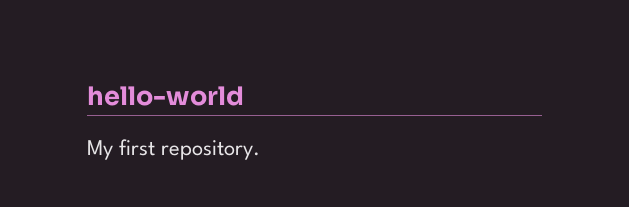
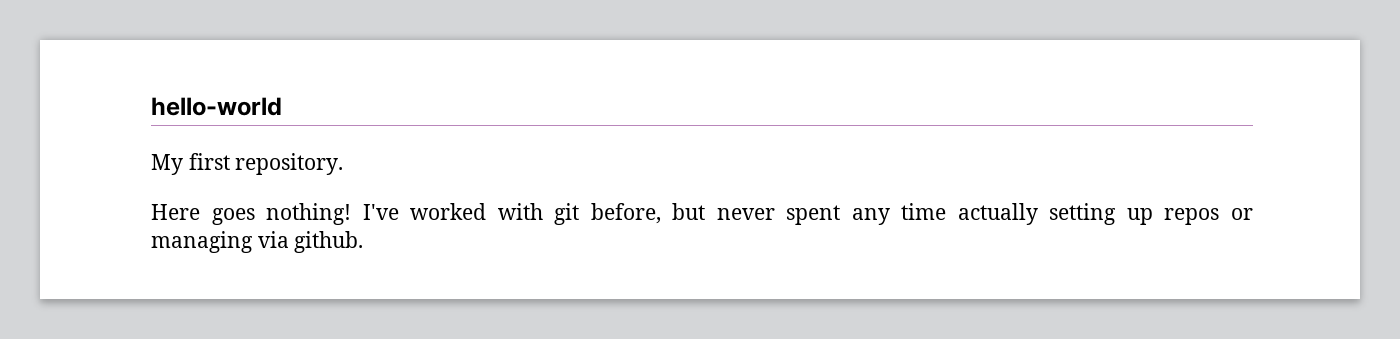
+ Here goes nothing! I've worked with git before, but never spent any time actually setting up repos or managing via github.

